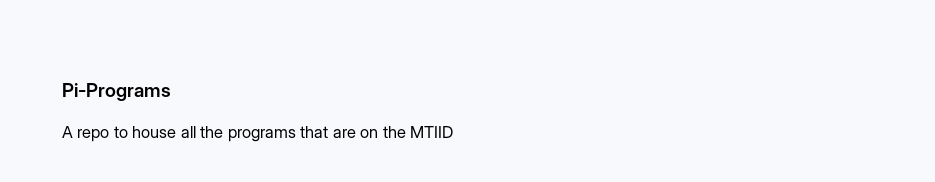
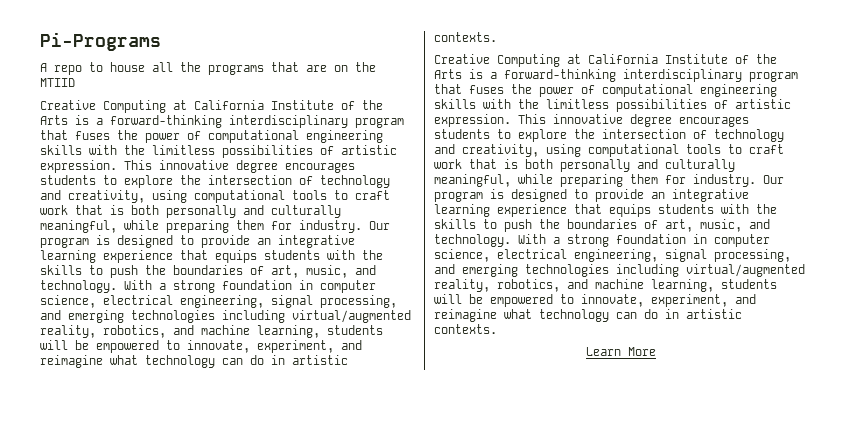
  A repo to house all the programs that are on the MTIID
+ Creative Computing at California Institute of the Arts is a forward-thinking interdisciplinary program that fuses the power of computational engineering skills with the limitless possibilities of artistic expression. This innovative degree encourages students to explore the intersection of technology and creativity, using computational tools to craft work that is both personally and culturally meaningful, while preparing them for industry. Our program is designed to provide an integrative learning experience that equips students with the skills to push the boundaries of art, music, and technology. With a strong foundation in computer science, electrical engineering, signal processing, and emerging technologies including virtual/augmented reality, robotics, and machine learning, students will be empowered to innovate, experiment, and reimagine what technology can do in artistic contexts.
+ Creative Computing at California Institute of the Arts is a forward-thinking interdisciplinary program that fuses the power of computational engineering skills with the limitless possibilities of artistic expression. This innovative degree encourages students to explore the intersection of technology and creativity, using computational tools to craft work that is both personally and culturally meaningful, while preparing them for industry. Our program is designed to provide an integrative learning experience that equips students with the skills to push the boundaries of art, music, and technology. With a strong foundation in computer science, electrical engineering, signal processing, and emerging technologies including virtual/augmented reality, robotics, and machine learning, students will be empowered to innovate, experiment, and reimagine what technology can do in artistic contexts.
+ Learn More

